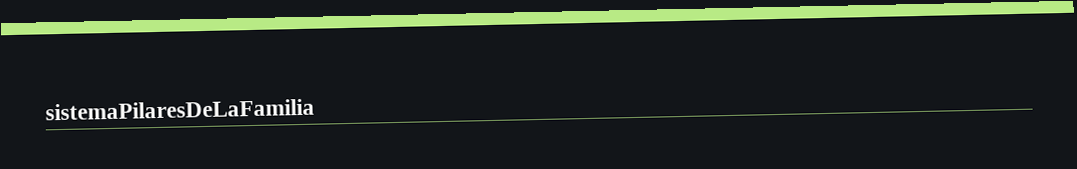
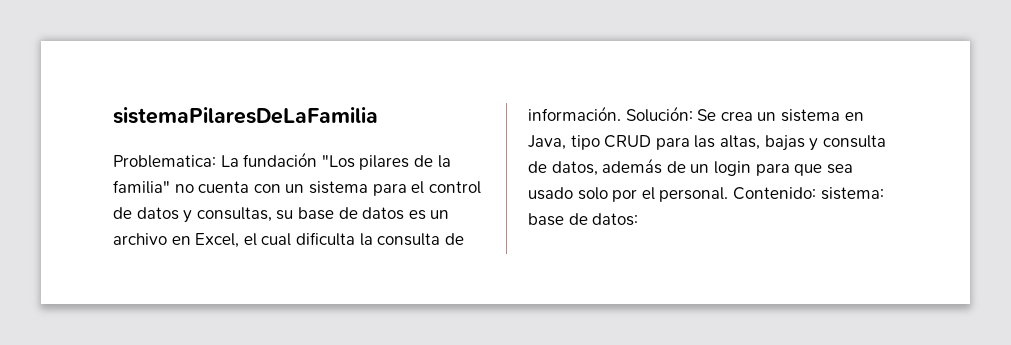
+ Problematica: La fundación "Los pilares de la familia" no cuenta con un sistema para el control de datos y consultas, su base de datos es un archivo en Excel, el cual dificulta la consulta de información. Solución: Se crea un sistema en Java, tipo CRUD para las altas, bajas y consulta de datos, además de un login para que sea usado solo por el personal. Contenido: sistema: base de datos:

